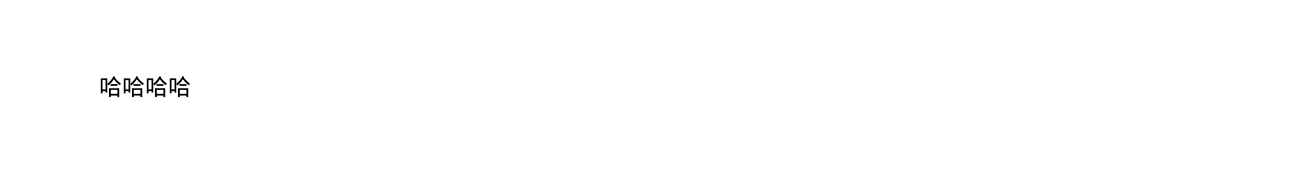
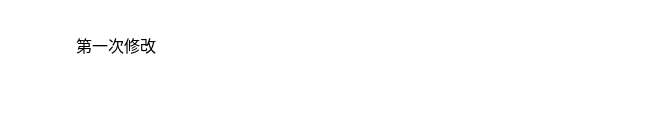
- 哈哈哈哈
+ 第一次修改

